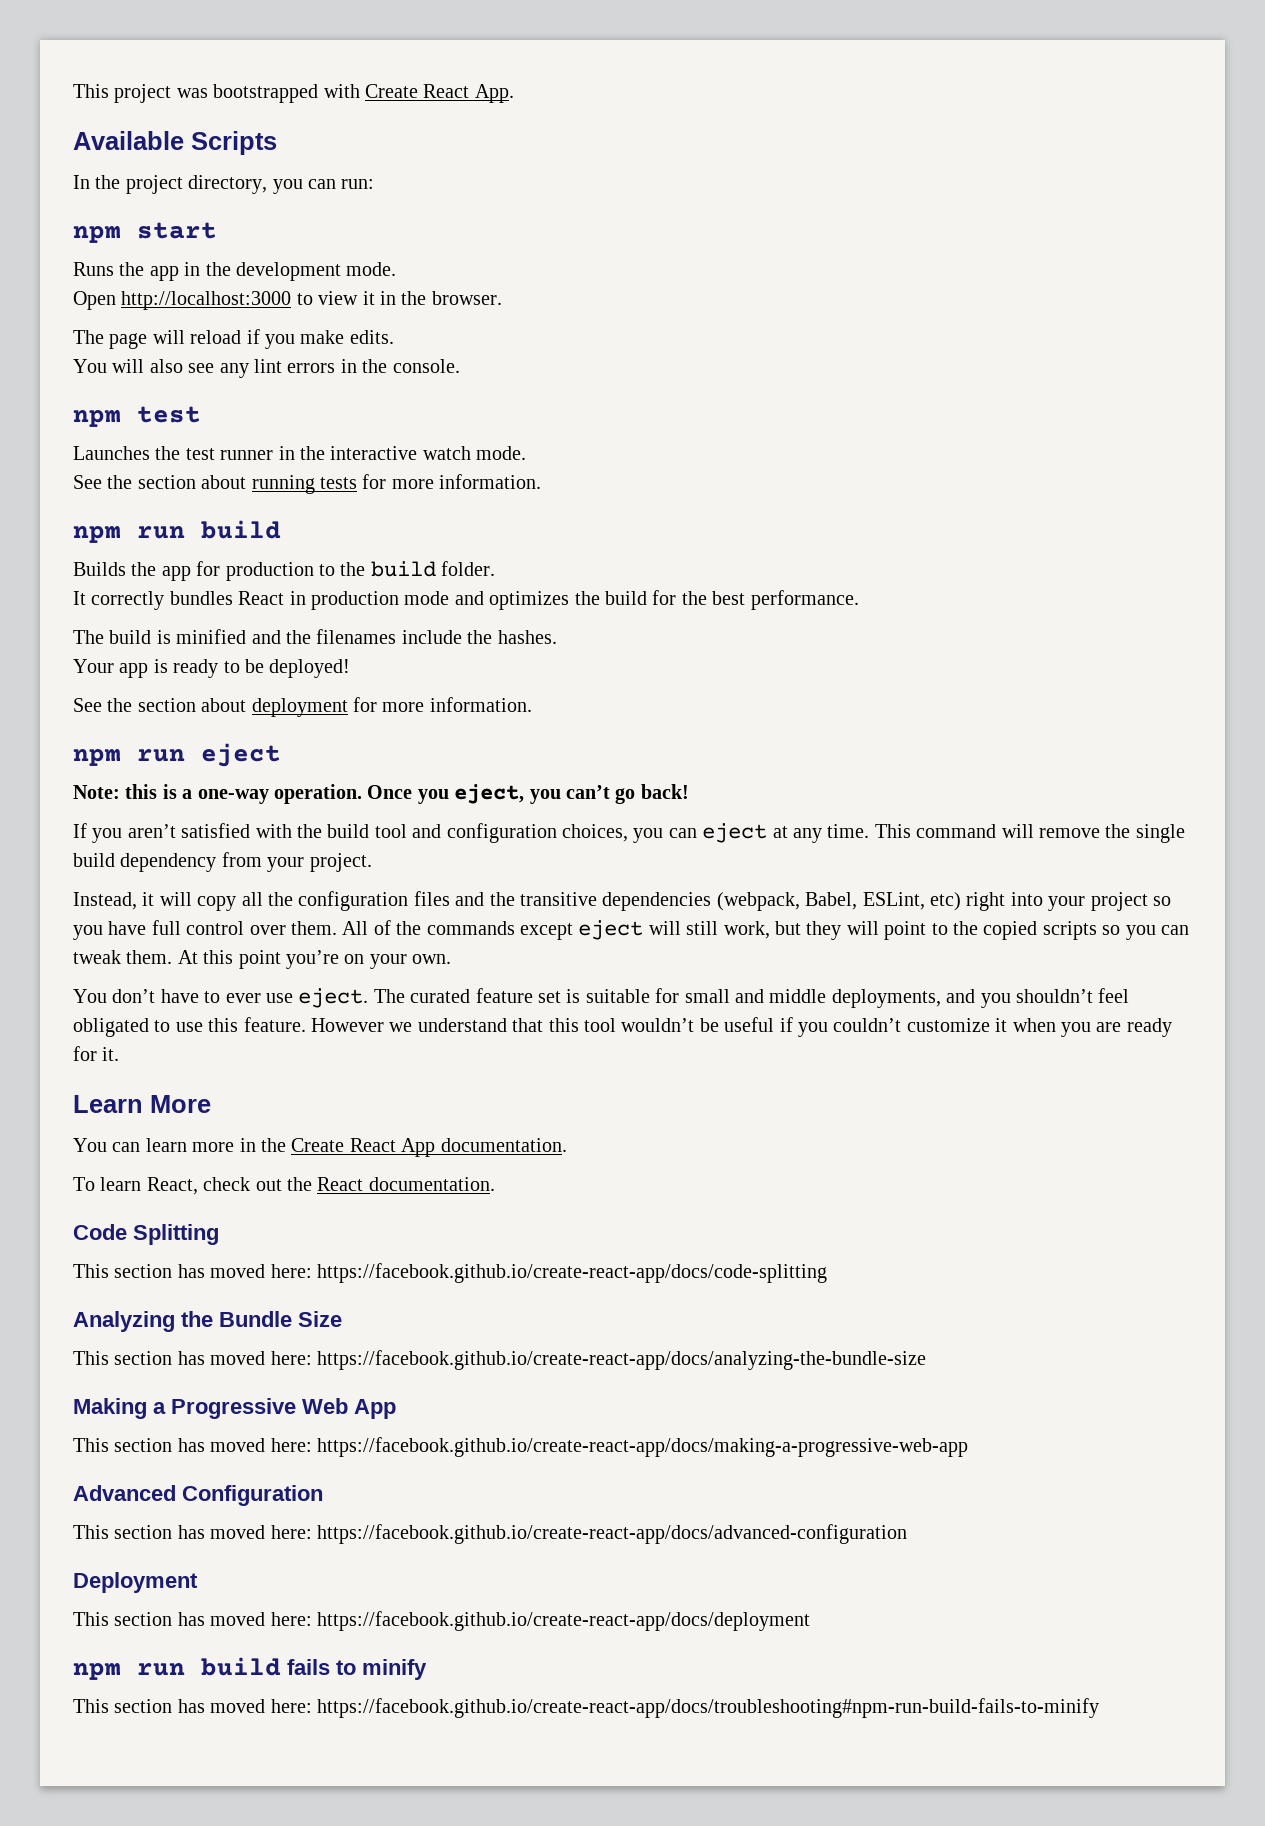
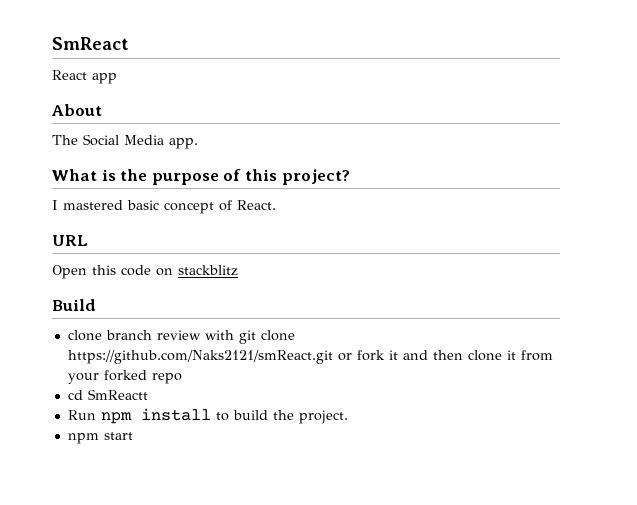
- This project was bootstrapped with Create React App.
- Available Scripts
- In the project directory, you can run:
+ SmReact
+ React app
+ About
+ The Social Media app.
+ What is the purpose of this project?
+ I mastered basic concept of React.
+ URL
+ Open this code on stackblitz
+ Build
+ clone branch review with git clone https://github.com/Naks2121/smReact.git or fork it and then clone it from your forked repo
+ cd SmReactt
+ Run npm install to build the project.
  npm start
- Runs the app in the development mode.
- Open http://localhost:3000 to view it in the browser.
- The page will reload if you make edits.
- You will also see any lint errors in the console.
- npm test
- Launches the test runner in the interactive watch mode.
- See the section about running tests for more information.
- npm run build
- Builds the app for production to the build folder.
- It correctly bundles React in production mode and optimizes the build for the best performance.
- The build is minified and the filenames include the hashes.
- Your app is ready to be deployed!
- See the section about deployment for more information.
- npm run eject
- Note: this is a one-way operation. Once you eject, you can’t go back!
- If you aren’t satisfied with the build tool and configuration choices, you can eject at any time. This command will remove the single build dependency from your project.
- Instead, it will copy all the configuration files and the transitive dependencies (webpack, Babel, ESLint, etc) right into your project so you have full control over them. All of the commands except eject will still work, but they will point to the copied scripts so you can tweak them. At this point you’re on your own.
- You don’t have to ever use eject. The curated feature set is suitable for small and middle deployments, and you shouldn’t feel obligated to use this feature. However we understand that this tool wouldn’t be useful if you couldn’t customize it when you are ready for it.
- Learn More
- You can learn more in the Create React App documentation.
- To learn React, check out the React documentation.
- Code Splitting
- This section has moved here: https://facebook.github.io/create-react-app/docs/code-splitting
- Analyzing the Bundle Size
- This section has moved here: https://facebook.github.io/create-react-app/docs/analyzing-the-bundle-size
- Making a Progressive Web App
- This section has moved here: https://facebook.github.io/create-react-app/docs/making-a-progressive-web-app
- Advanced Configuration
- This section has moved here: https://facebook.github.io/create-react-app/docs/advanced-configuration
- Deployment
- This section has moved here: https://facebook.github.io/create-react-app/docs/deployment
- npm run build fails to minify
- This section has moved here: https://facebook.github.io/create-react-app/docs/troubleshooting#npm-run-build-fails-to-minify

